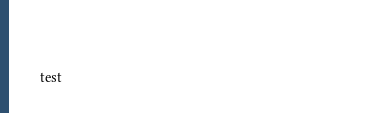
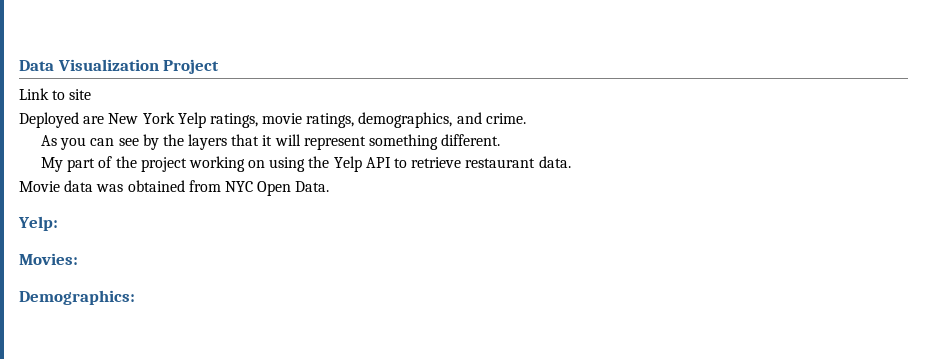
- test
+ Data Visualization Project
+ Link to site
+ Deployed are New York Yelp ratings, movie ratings, demographics, and crime.
+ As you can see by the layers that it will represent something different.
+ My part of the project working on using the Yelp API to retrieve restaurant data.
+ Movie data was obtained from NYC Open Data.
+ Yelp:
+ Movies:
+ Demographics:

